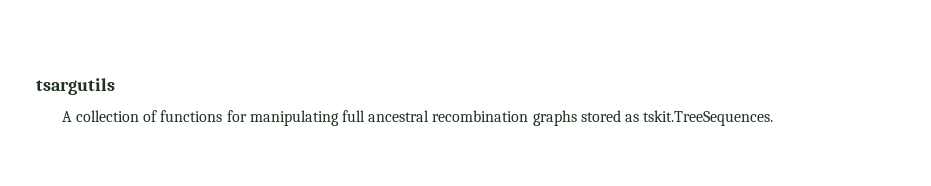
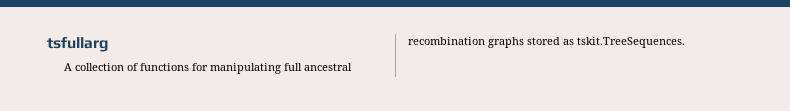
- tsargutils
+ tsfullarg

